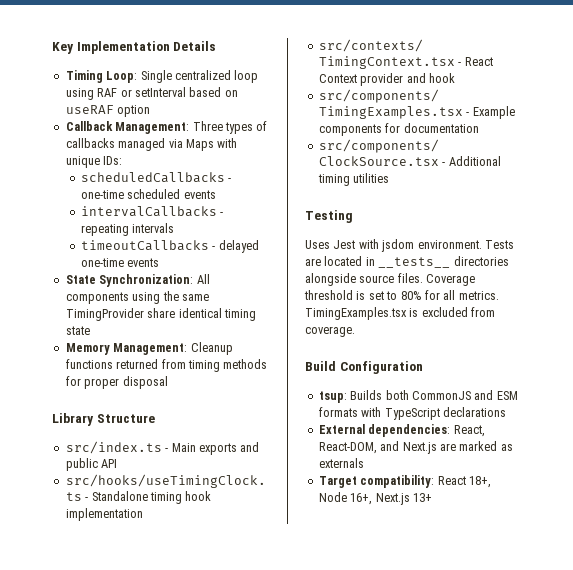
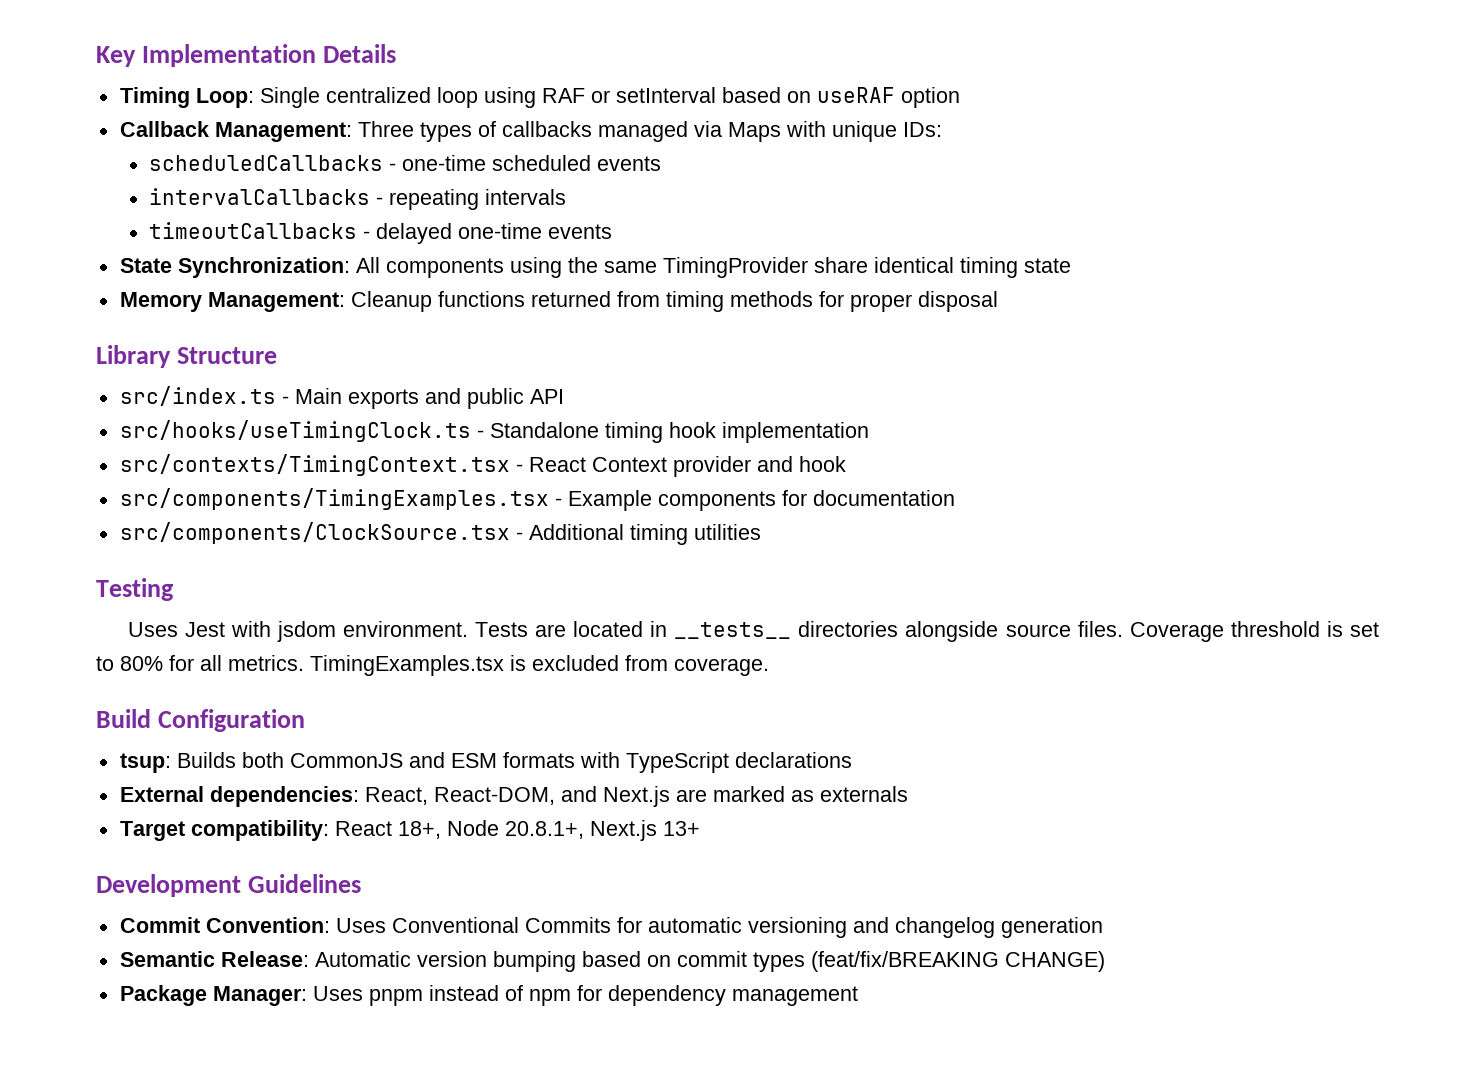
- Target compatibility: React 18+, Node 16+, Next.js 13+
+ Target compatibility: React 18+, Node 20.8.1+, Next.js 13+
+ Development Guidelines
+ Commit Convention: Uses Conventional Commits for automatic versioning and changelog generation
+ Semantic Release: Automatic version bumping based on commit types (feat/fix/BREAKING CHANGE)
+ Package Manager: Uses pnpm instead of npm for dependency management

